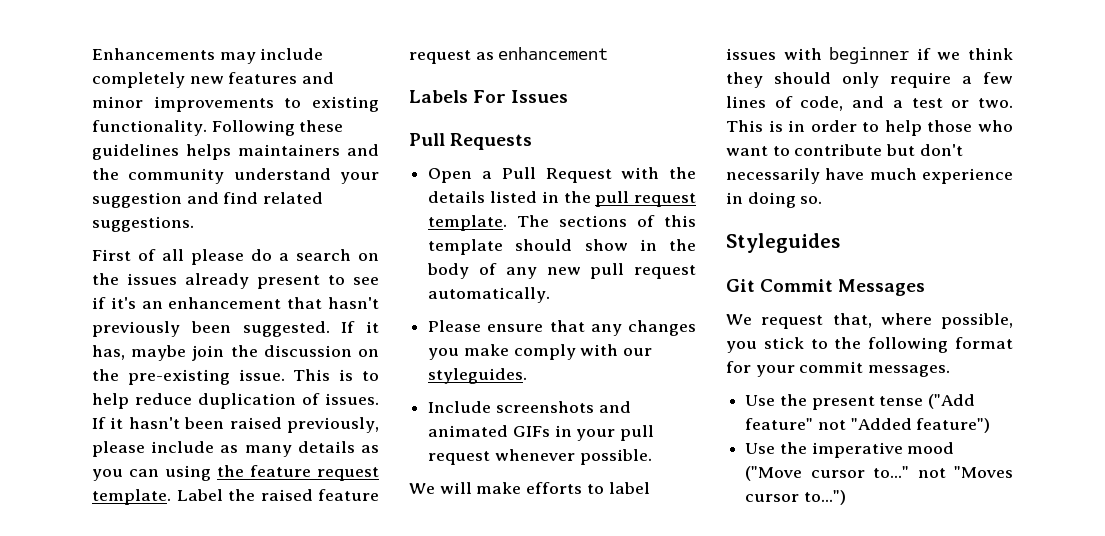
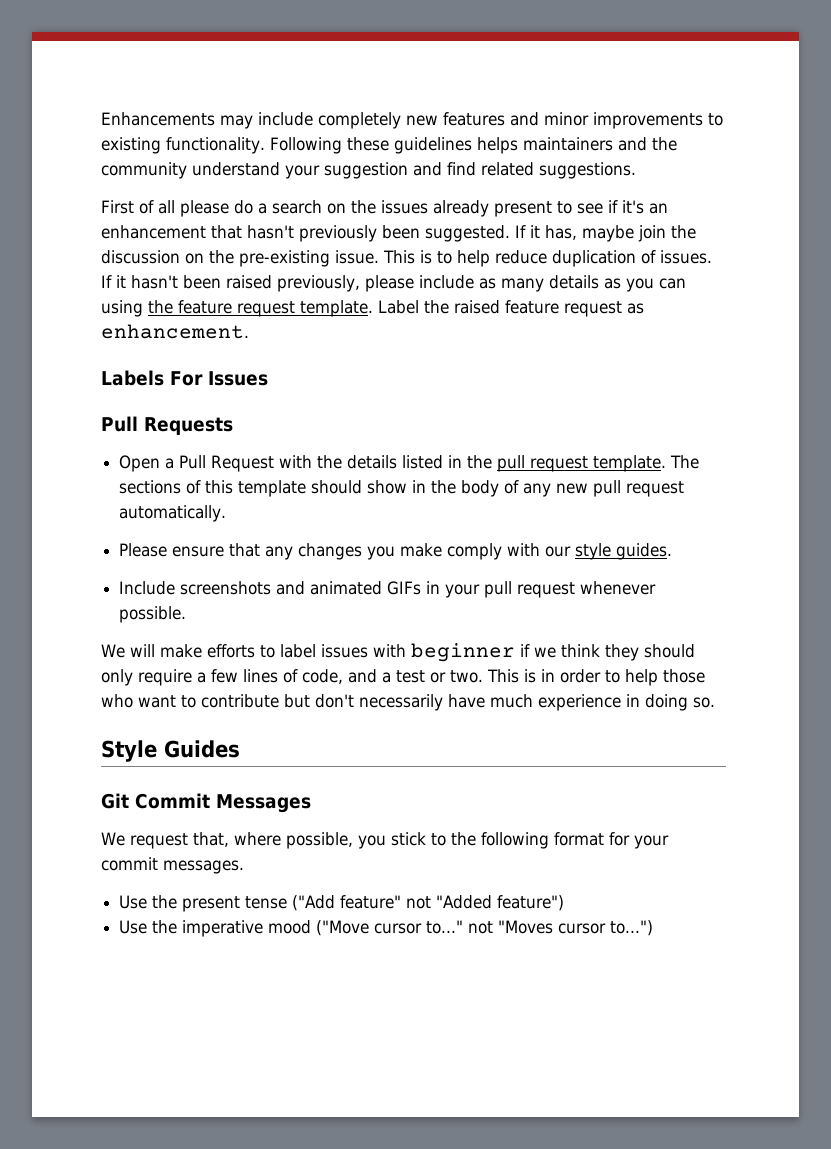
- Label the raised feature request as enhancement
+ Label the raised feature request as enhancement.
- Please ensure that any changes you make comply with our styleguides.
+ Please ensure that any changes you make comply with our style guides.
- Styleguides
+ Style Guides

